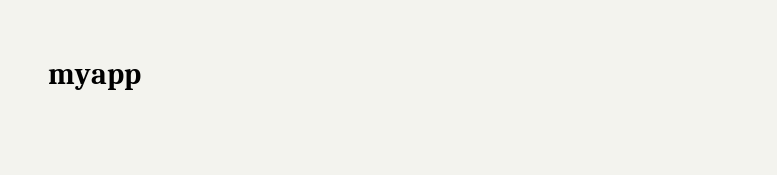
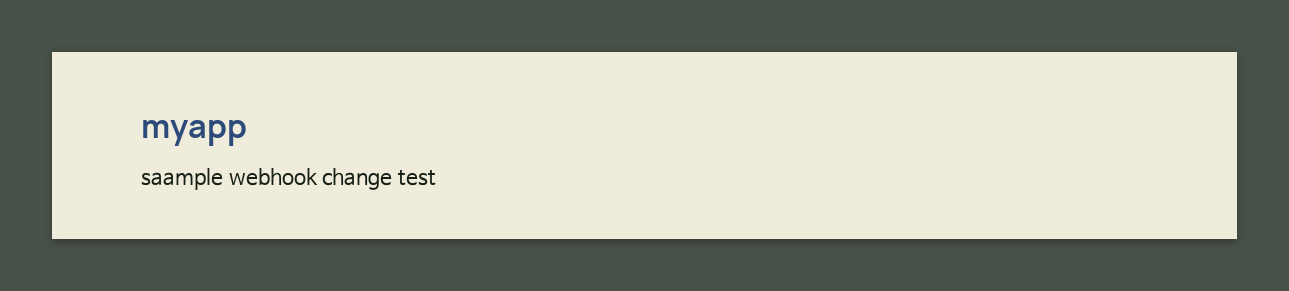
+ saample webhook change test

